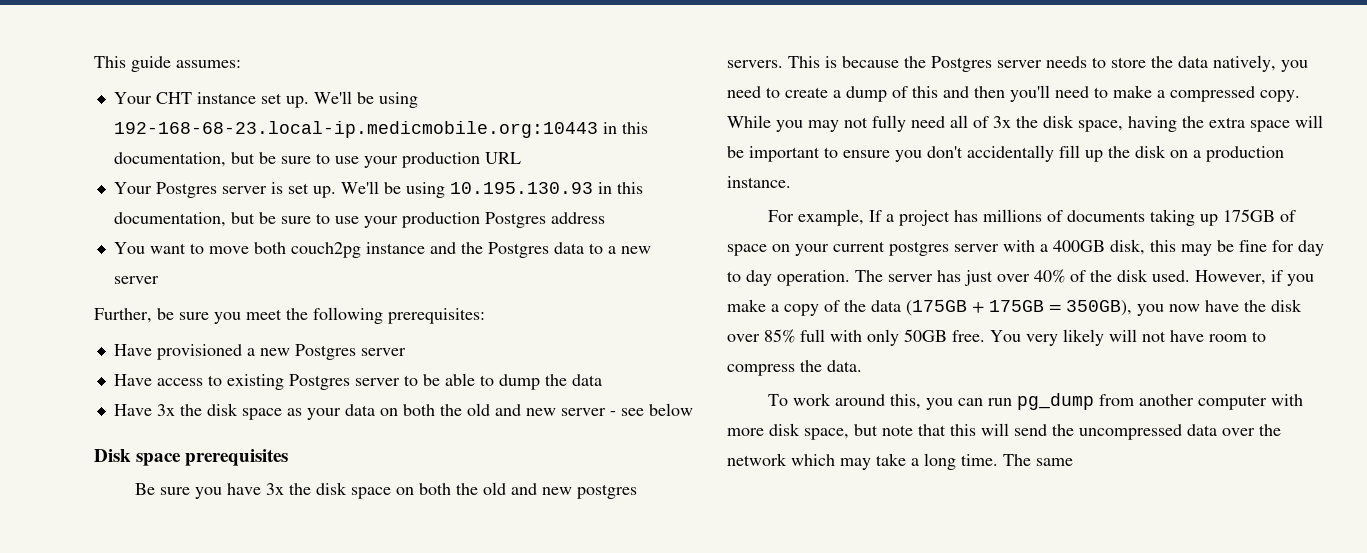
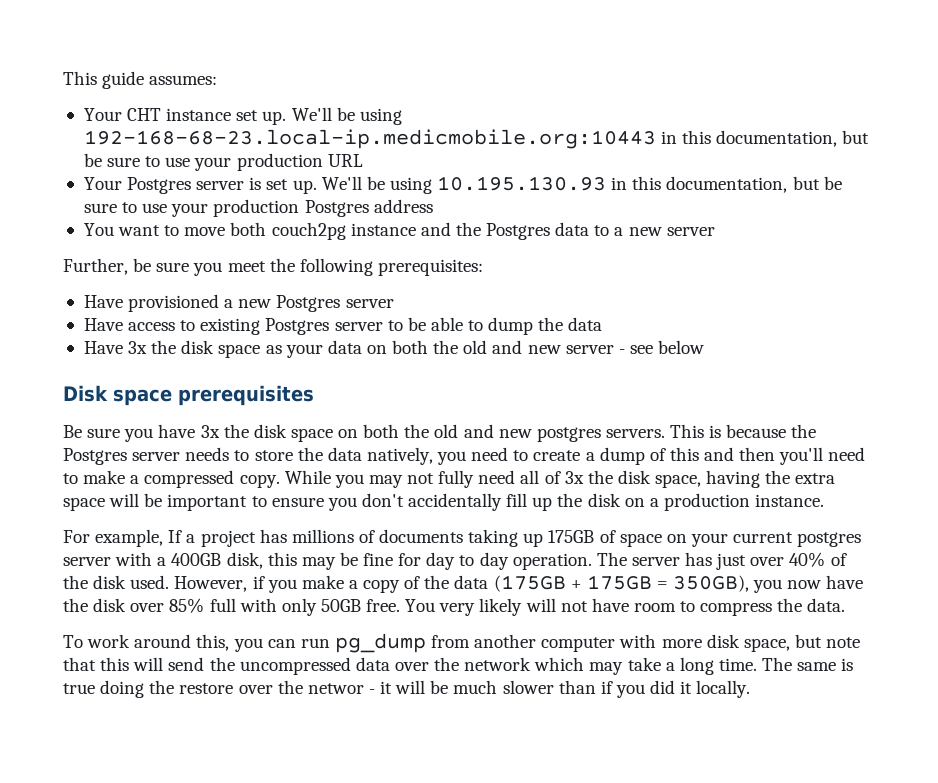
- The same
+ The same is true doing the restore over the networ - it will be much slower than if you did it locally.

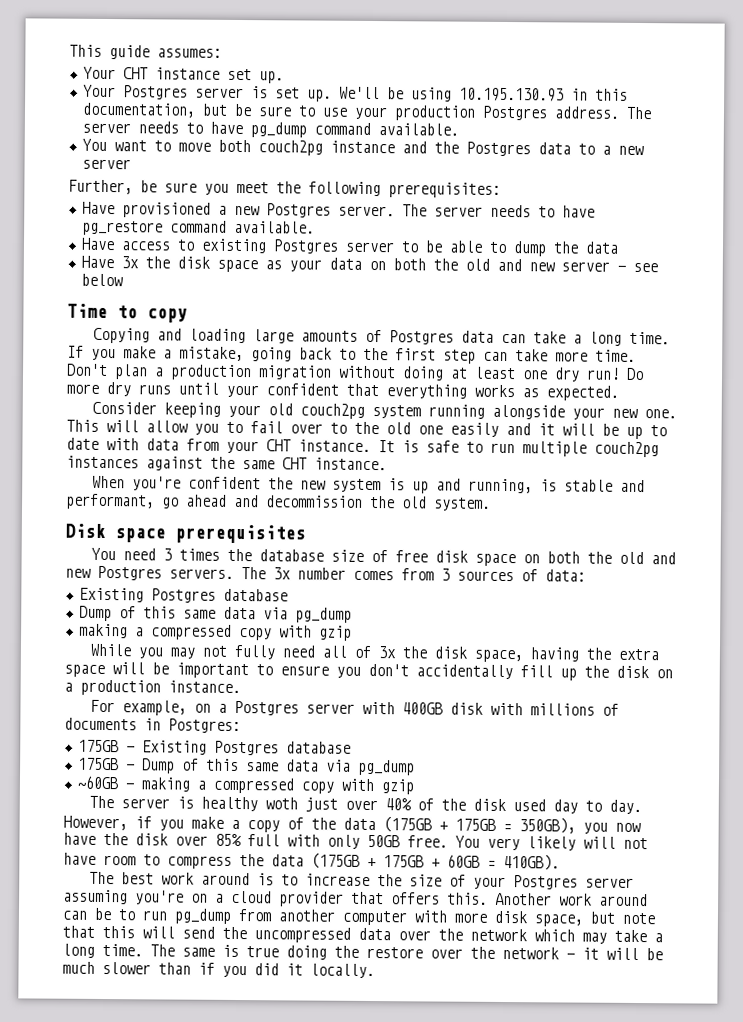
- We'll be using 192-168-68-23.local-ip.medicmobile.org:10443 in this documentation, but be sure to use your production URL
- We'll be using 10.195.130.93 in this documentation, but be sure to use your production Postgres address
+ We'll be using 10.195.130.93 in this documentation, but be sure to use your production Postgres address. The server needs to have pg_dump command available.
- Have provisioned a new Postgres server
+ Have provisioned a new Postgres server. The server needs to have pg_restore command available.
+ Time to copy
+ Copying and loading large amounts of Postgres data can take a long time. If you make a mistake, going back to the first step can take more time. Don't plan a production migration without doing at least one dry run! Do more dry runs until your confident that everything works as expected.
+ Consider keeping your old couch2pg system running alongside your new one. This will allow you to fail over to the old one easily and it will be up to date with data from your CHT instance. It is safe to run multiple couch2pg instances against the same CHT instance.
+ When you're confident the new system is up and running, is stable and performant, go ahead and decommission the old system.
  Disk space prerequisites
- Be sure you have 3x the disk space on both the old and new postgres servers. This is because the Postgres server needs to store the data natively, you need to create a dump of this and then you'll need to make a compressed copy. While you may not fully need all of 3x the disk space, having the extra space will be important to ensure you don't accidentally fill up the disk on a production instance.
+ You need 3 times the database size of free disk space on both the old and new Postgres servers. The 3x number comes from 3 sources of data:
+ Existing Postgres database
+ Dump of this same data via pg_dump
+ making a compressed copy with gzip
+ While you may not fully need all of 3x the disk space, having the extra space will be important to ensure you don't accidentally fill up the disk on a production instance.
- For example, If a project has millions of documents taking up 175GB of space on your current postgres server with a 400GB disk, this may be fine for day to day operation. The server has just over 40% of the disk used.
+ For example, on a Postgres server with 400GB disk with millions of documents in Postgres:
+ 175GB - Existing Postgres database
+ 175GB - Dump of this same data via pg_dump
+ ~60GB - making a compressed copy with gzip
+ The server is healthy woth just over 40% of the disk used day to day.
- You very likely will not have room to compress the data.
- To work around this, you can run pg_dump from another computer with more disk space, but note that this will send the uncompressed data over the network which may take a long time.
+ You very likely will not have room to compress the data (175GB + 175GB + 60GB = 410GB).
+ The best work around is to increase the size of your Postgres server assuming you're on a cloud provider that offers this. Another work around can be to run pg_dump from another computer with more disk space, but note that this will send the uncompressed data over the network which may take a long time.
- The same is true doing the restore over the networ - it will be much slower than if you did it locally.
+ The same is true doing the restore over the network - it will be much slower than if you did it locally.

